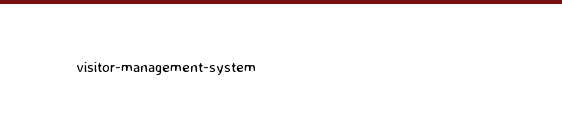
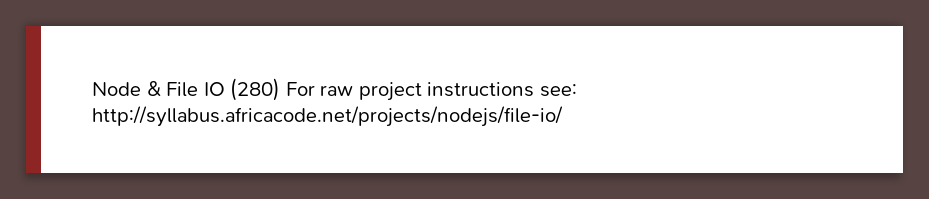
- visitor-management-system
+ Node & File IO (280) For raw project instructions see: http://syllabus.africacode.net/projects/nodejs/file-io/

